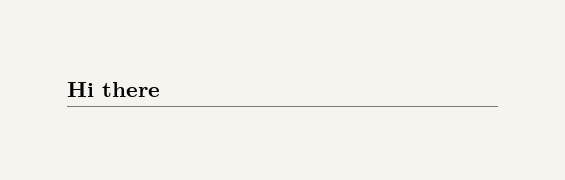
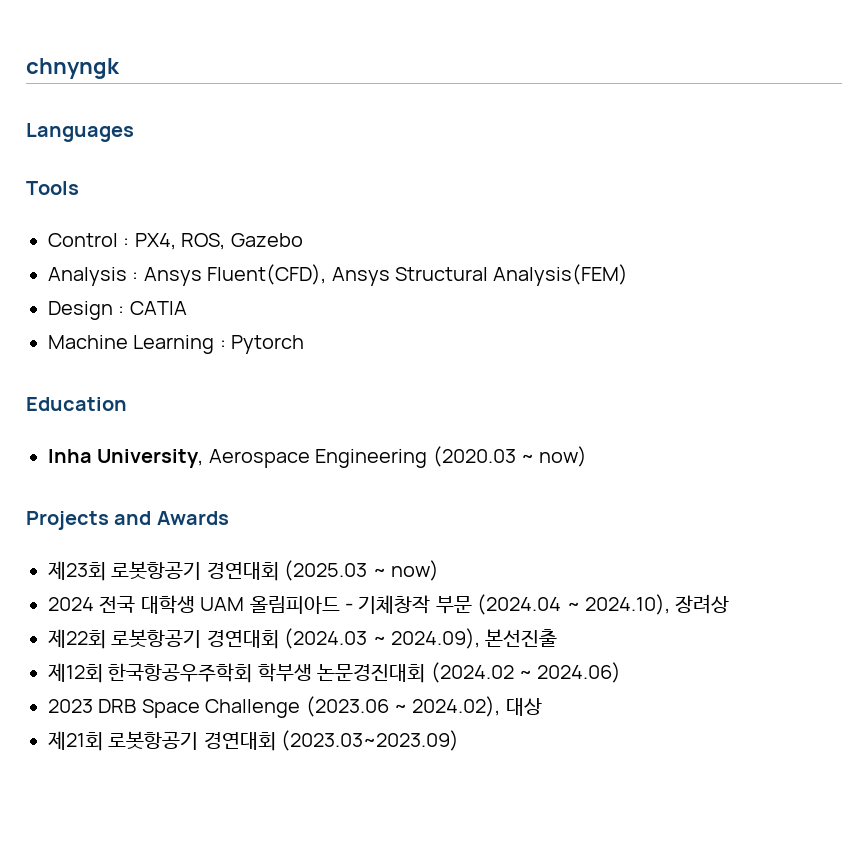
- Hi there
+ chnyngk
+ Languages
+ Tools
+ Control : PX4, ROS, Gazebo
+ Analysis : Ansys Fluent(CFD), Ansys Structural Analysis(FEM)
+ Design : CATIA
+ Machine Learning : Pytorch
+ Education
+ Inha University, Aerospace Engineering (2020.03 ~ now)
+ Projects and Awards
+ 제23회 로봇항공기 경연대회 (2025.03 ~ now)
+ 2024 전국 대학생 UAM 올림피아드 - 기체창작 부문 (2024.04 ~ 2024.10), 장려상
+ 제22회 로봇항공기 경연대회 (2024.03 ~ 2024.09), 본선진출
+ 제12회 한국항공우주학회 학부생 논문경진대회 (2024.02 ~ 2024.06)
+ 2023 DRB Space Challenge (2023.06 ~ 2024.02), 대상
+ 제21회 로봇항공기 경연대회 (2023.03~2023.09)

